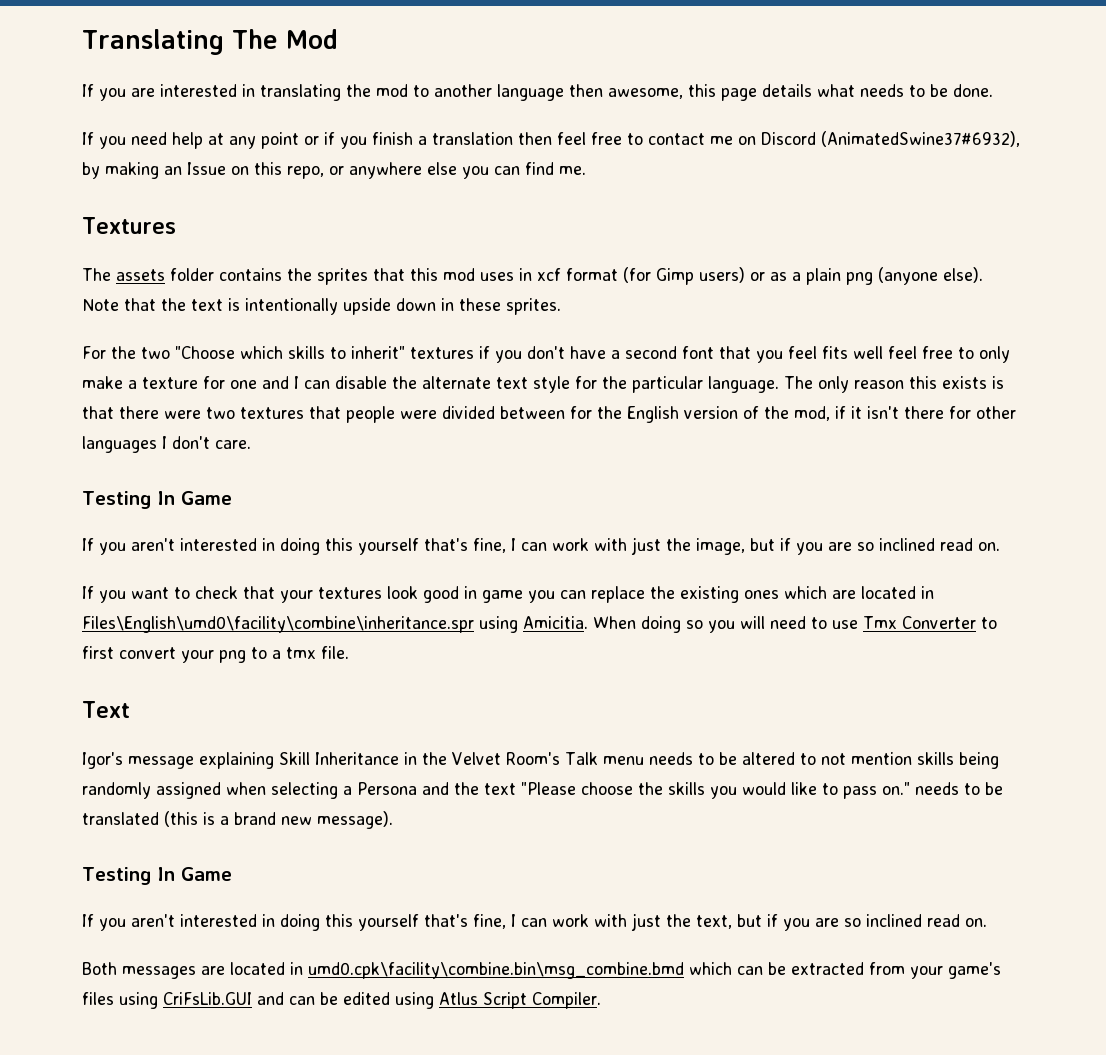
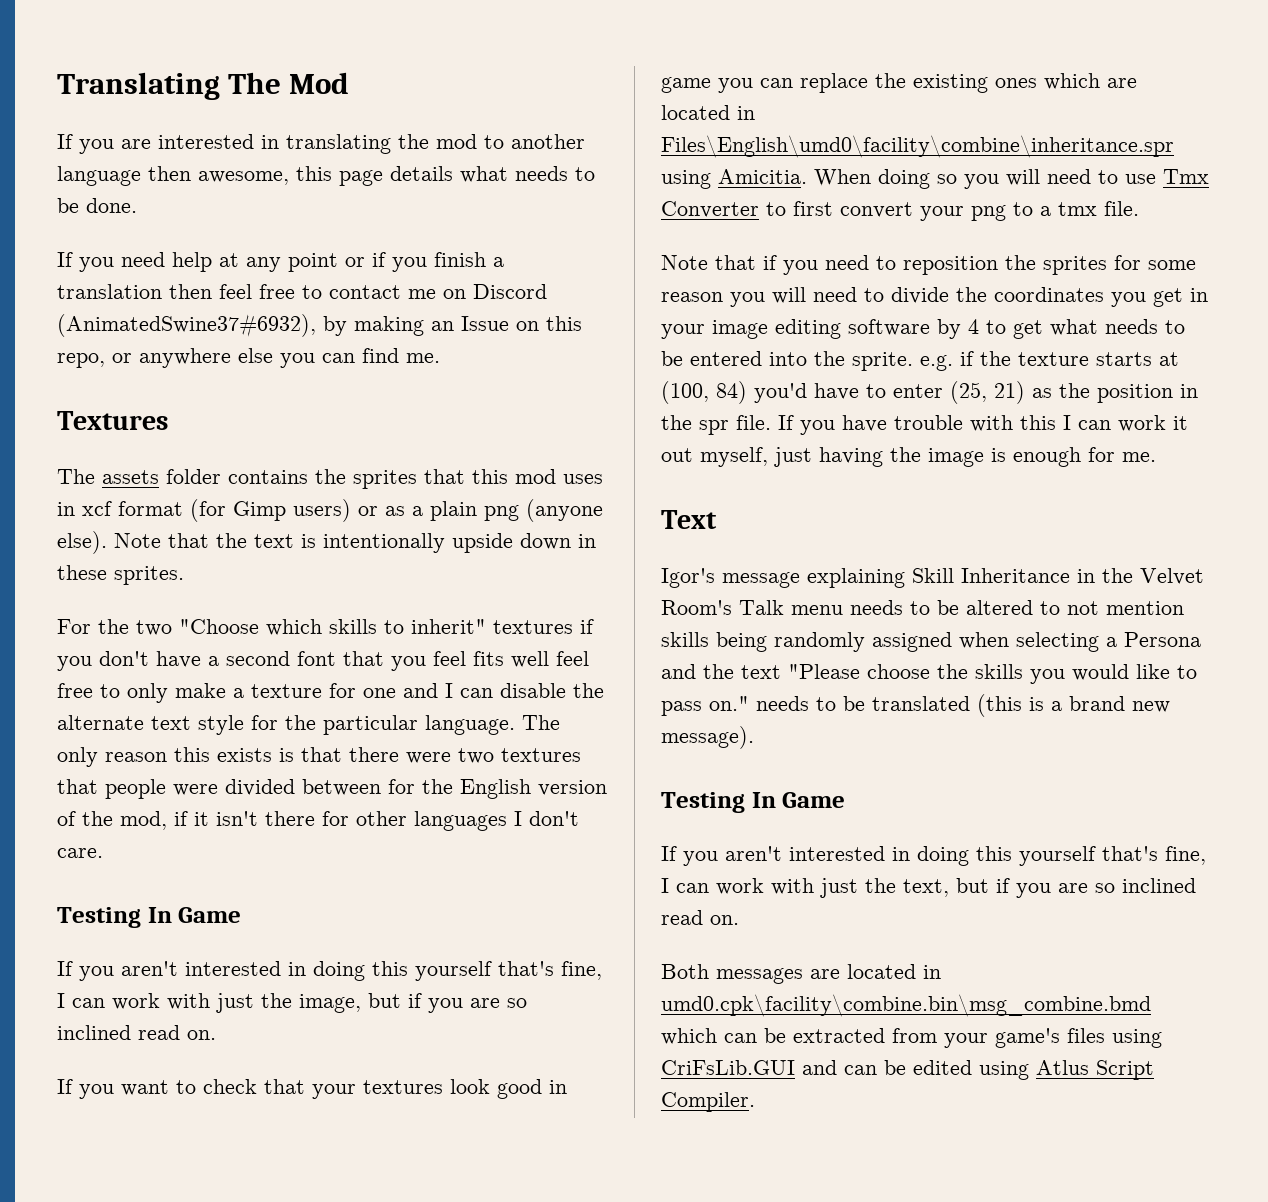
+ Note that if you need to reposition the sprites for some reason you will need to divide the coordinates you get in your image editing software by 4 to get what needs to be entered into the sprite. e.g. if the texture starts at (100, 84) you'd have to enter (25, 21) as the position in the spr file. If you have trouble with this I can work it out myself, just having the image is enough for me.

